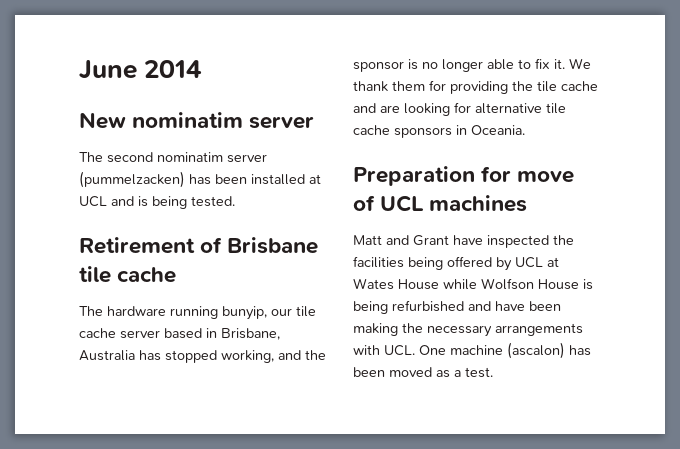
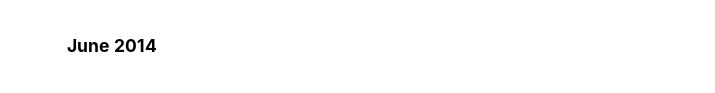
- New nominatim server
- The second nominatim server (pummelzacken) has been installed at UCL and is being tested.
- Retirement of Brisbane tile cache
- The hardware running bunyip, our tile cache server based in Brisbane, Australia has stopped working, and the sponsor is no longer able to fix it. We thank them for providing the tile cache and are looking for alternative tile cache sponsors in Oceania.
- Preparation for move of UCL machines
- Matt and Grant have inspected the facilities being offered by UCL at Wates House while Wolfson House is being refurbished and have been making the necessary arrangements with UCL. One machine (ascalon) has been moved as a test.

